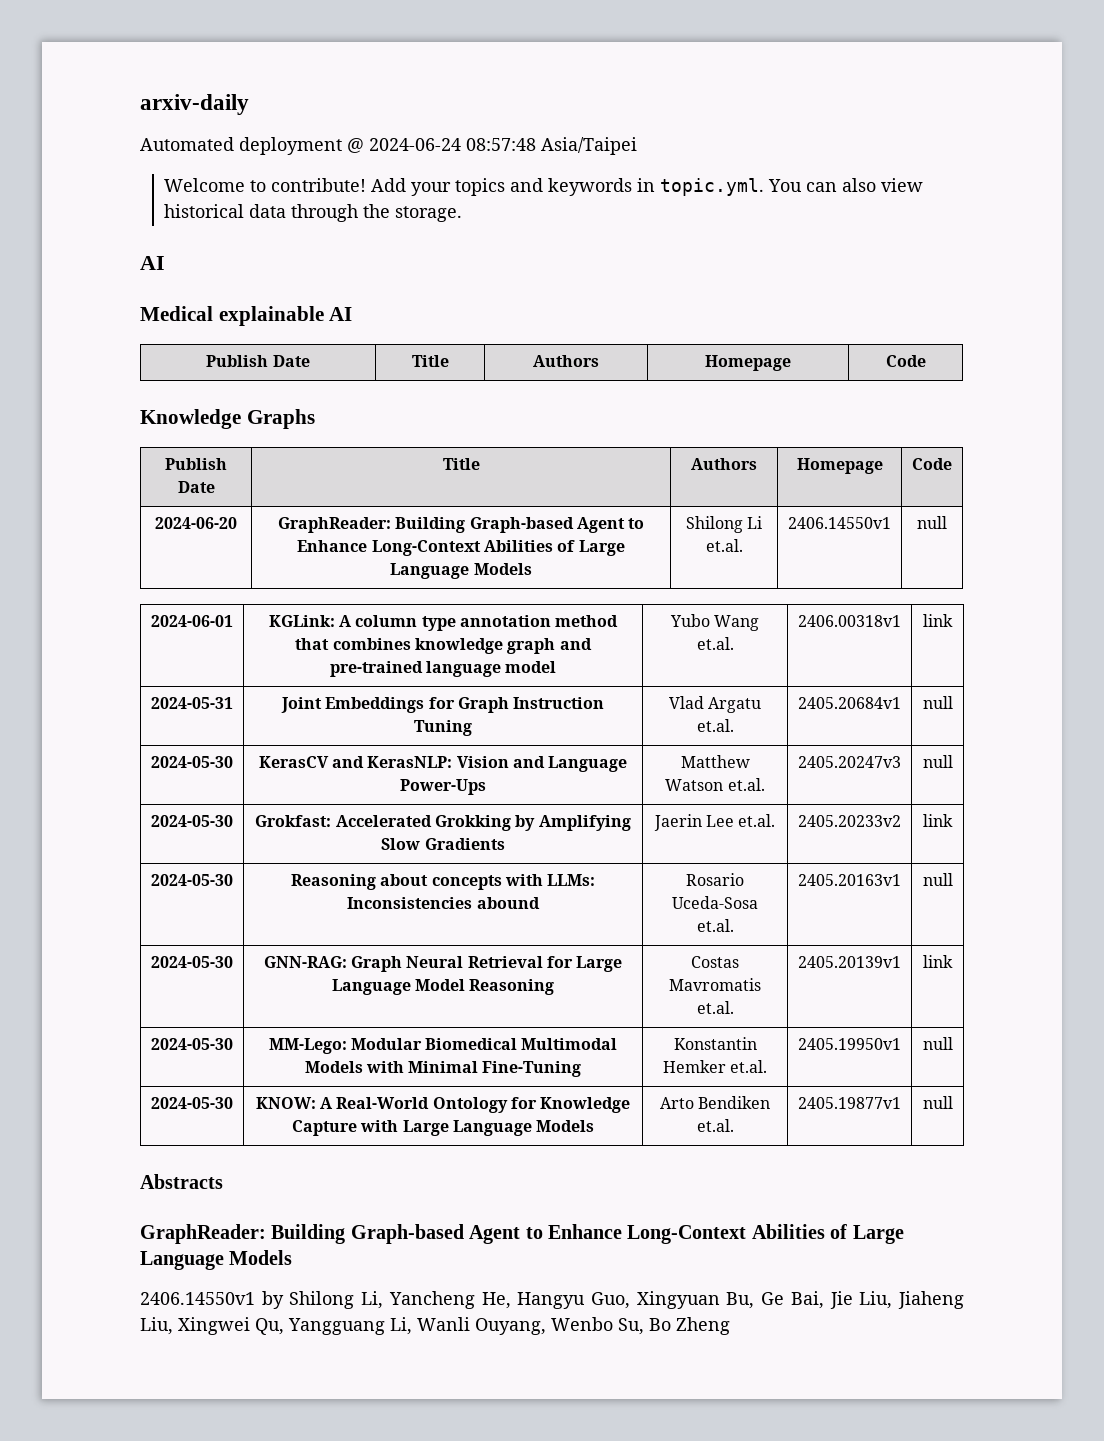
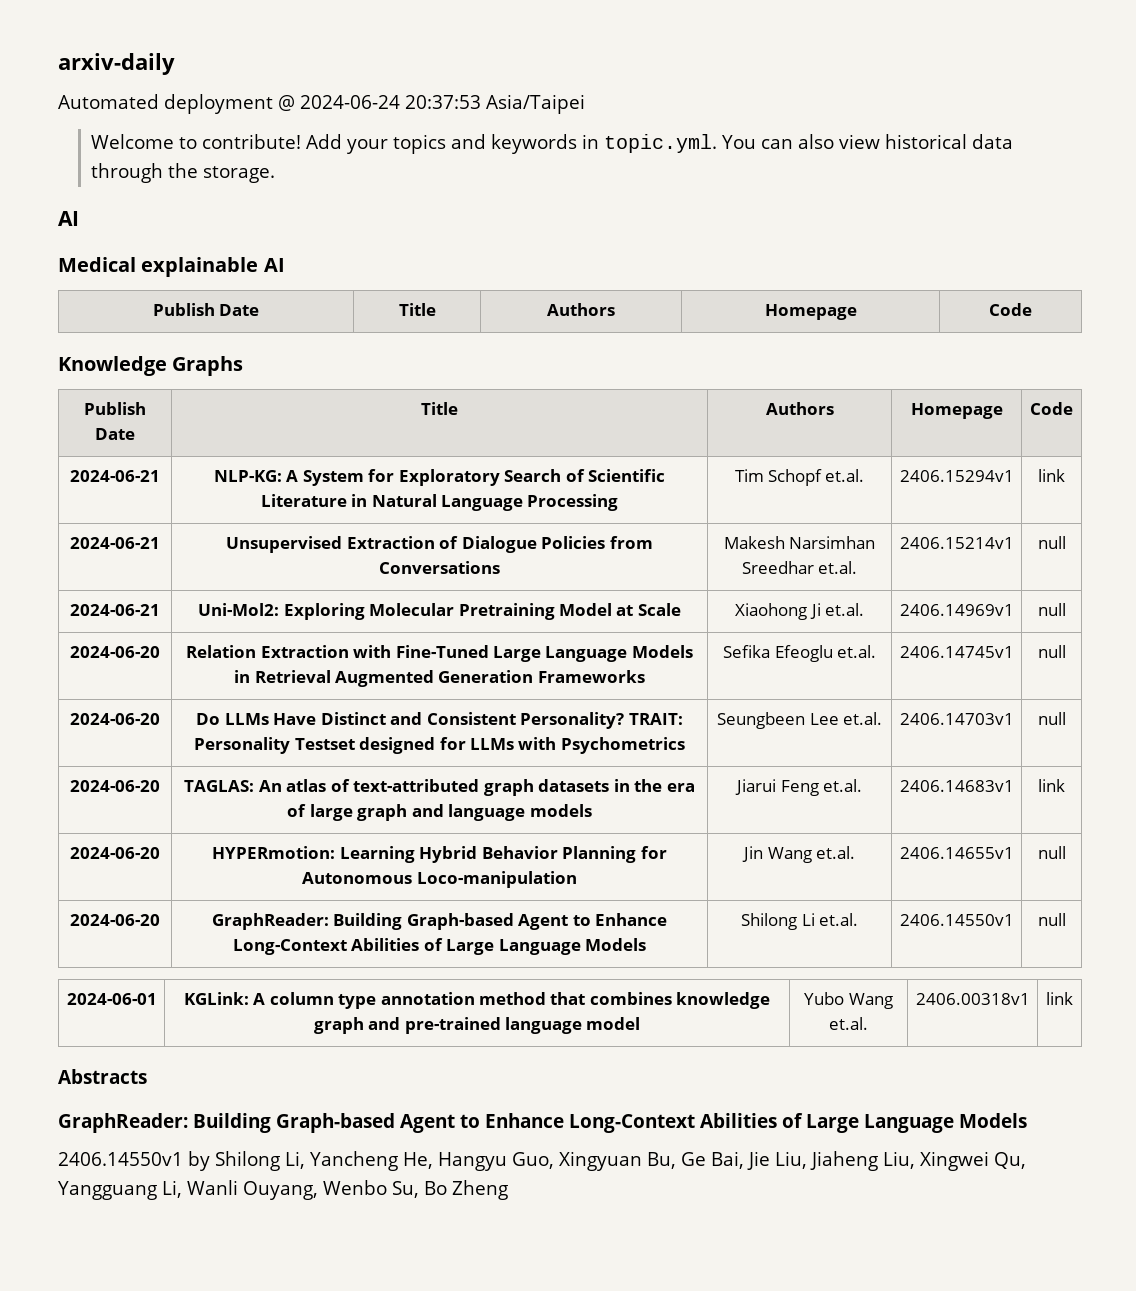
- Automated deployment @ 2024-06-24 08:57:48 Asia/Taipei
+ Automated deployment @ 2024-06-24 20:37:53 Asia/Taipei
+ 2024-06-21 | NLP-KG: A System for Exploratory Search of Scientific Literature in Natural Language Processing | Tim Schopf et.al. | 2406.15294v1 | link
+ 2024-06-21 | Unsupervised Extraction of Dialogue Policies from Conversations | Makesh Narsimhan Sreedhar et.al. | 2406.15214v1 | null
+ 2024-06-21 | Uni-Mol2: Exploring Molecular Pretraining Model at Scale | Xiaohong Ji et.al. | 2406.14969v1 | null
+ 2024-06-20 | Relation Extraction with Fine-Tuned Large Language Models in Retrieval Augmented Generation Frameworks | Sefika Efeoglu et.al. | 2406.14745v1 | null
+ 2024-06-20 | Do LLMs Have Distinct and Consistent Personality? TRAIT: Personality Testset designed for LLMs with Psychometrics | Seungbeen Lee et.al. | 2406.14703v1 | null
+ 2024-06-20 | TAGLAS: An atlas of text-attributed graph datasets in the era of large graph and language models | Jiarui Feng et.al. | 2406.14683v1 | link
+ 2024-06-20 | HYPERmotion: Learning Hybrid Behavior Planning for Autonomous Loco-manipulation | Jin Wang et.al. | 2406.14655v1 | null
- 2024-05-31 | Joint Embeddings for Graph Instruction Tuning | Vlad Argatu et.al. | 2405.20684v1 | null
- 2024-05-30 | KerasCV and KerasNLP: Vision and Language Power-Ups | Matthew Watson et.al. | 2405.20247v3 | null
- 2024-05-30 | Grokfast: Accelerated Grokking by Amplifying Slow Gradients | Jaerin Lee et.al. | 2405.20233v2 | link
- 2024-05-30 | Reasoning about concepts with LLMs: Inconsistencies abound | Rosario Uceda-Sosa et.al. | 2405.20163v1 | null
- 2024-05-30 | GNN-RAG: Graph Neural Retrieval for Large Language Model Reasoning | Costas Mavromatis et.al. | 2405.20139v1 | link
- 2024-05-30 | MM-Lego: Modular Biomedical Multimodal Models with Minimal Fine-Tuning | Konstantin Hemker et.al. | 2405.19950v1 | null
- 2024-05-30 | KNOW: A Real-World Ontology for Knowledge Capture with Large Language Models | Arto Bendiken et.al. | 2405.19877v1 | null

